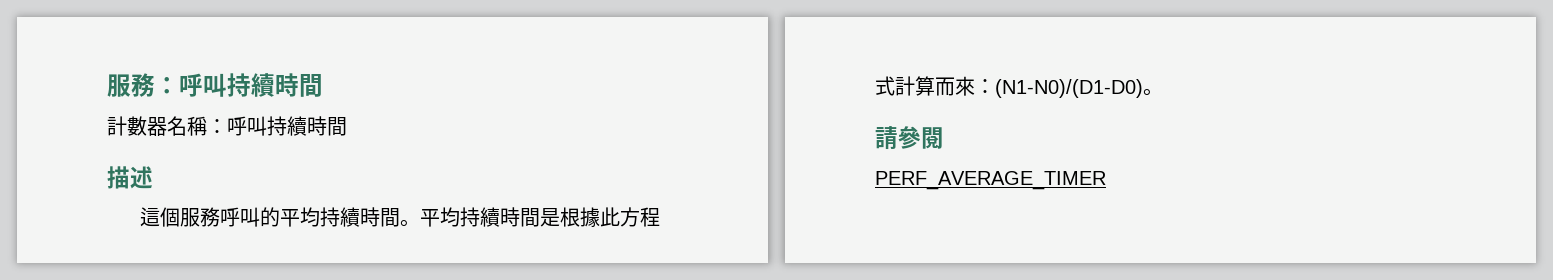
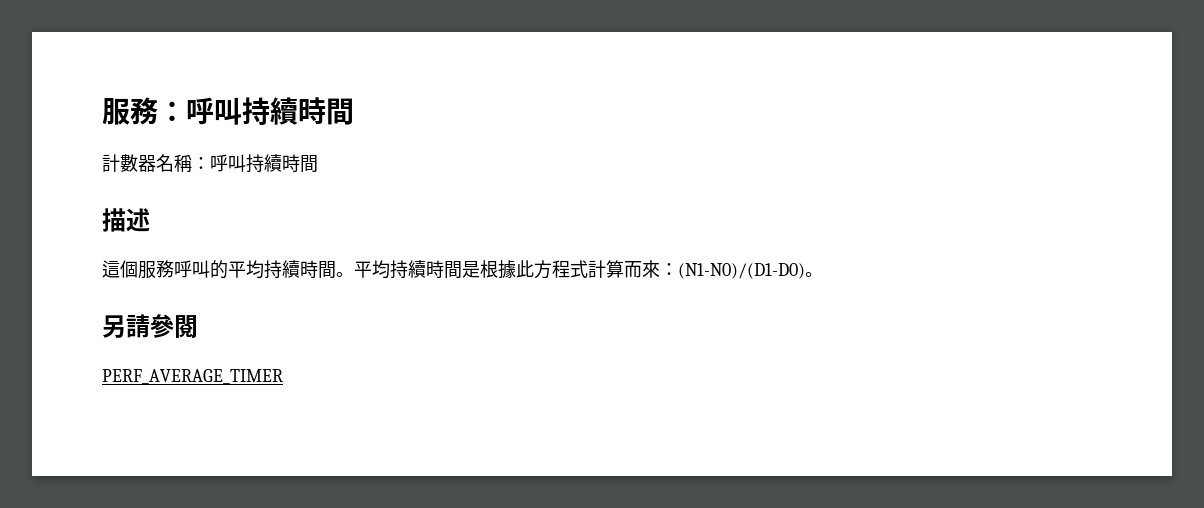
- 請參閱
+ 另請參閱

